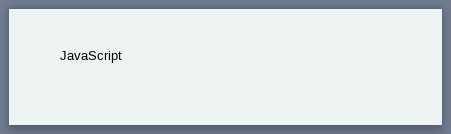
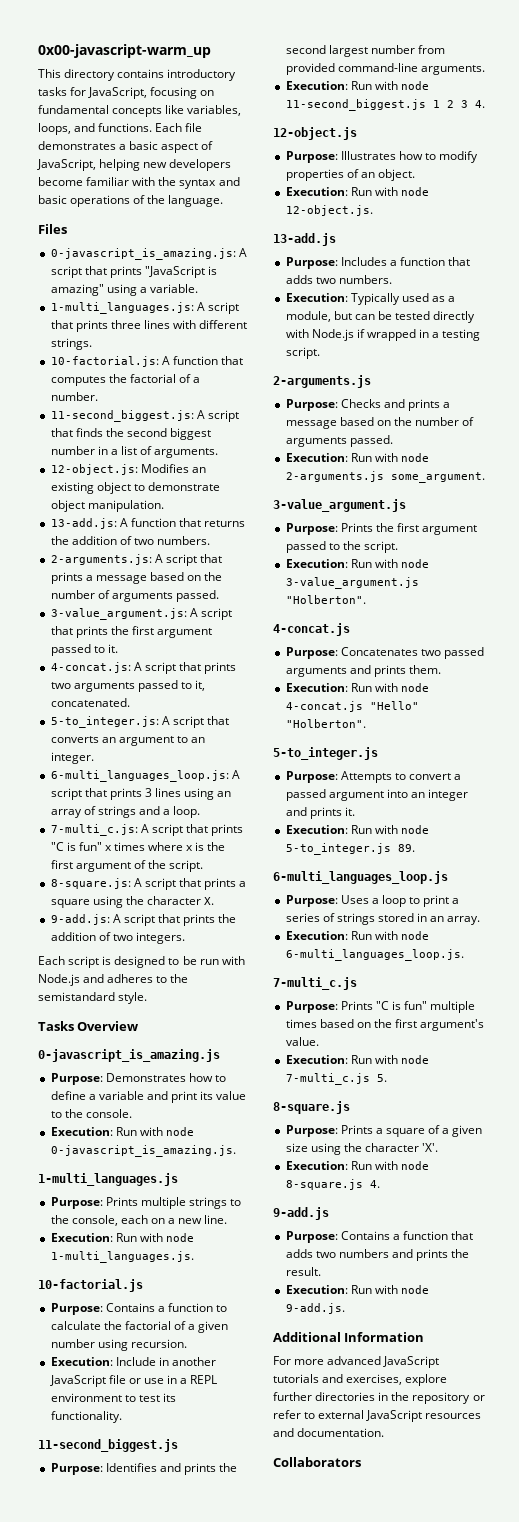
- JavaScript
+ 0x00-javascript-warm_up
+ This directory contains introductory tasks for JavaScript, focusing on fundamental concepts like variables, loops, and functions. Each file demonstrates a basic aspect of JavaScript, helping new developers become familiar with the syntax and basic operations of the language.
+ Files
+ 0-javascript_is_amazing.js: A script that prints "JavaScript is amazing" using a variable.
+ 1-multi_languages.js: A script that prints three lines with different strings.
+ 10-factorial.js: A function that computes the factorial of a number.
+ 11-second_biggest.js: A script that finds the second biggest number in a list of arguments.
+ 12-object.js: Modifies an existing object to demonstrate object manipulation.
+ 13-add.js: A function that returns the addition of two numbers.
+ 2-arguments.js: A script that prints a message based on the number of arguments passed.
+ 3-value_argument.js: A script that prints the first argument passed to it.
+ 4-concat.js: A script that prints two arguments passed to it, concatenated.
+ 5-to_integer.js: A script that converts an argument to an integer.
+ 6-multi_languages_loop.js: A script that prints 3 lines using an array of strings and a loop.
+ 7-multi_c.js: A script that prints "C is fun" x times where x is the first argument of the script.
+ 8-square.js: A script that prints a square using the character X.
+ 9-add.js: A script that prints the addition of two integers.
+ Each script is designed to be run with Node.js and adheres to the semistandard style.
+ Tasks Overview
+ 0-javascript_is_amazing.js
+ Purpose: Demonstrates how to define a variable and print its value to the console.
+ Execution: Run with node 0-javascript_is_amazing.js.
+ 1-multi_languages.js
+ Purpose: Prints multiple strings to the console, each on a new line.
+ Execution: Run with node 1-multi_languages.js.
+ 10-factorial.js
+ Purpose: Contains a function to calculate the factorial of a given number using recursion.
+ Execution: Include in another JavaScript file or use in a REPL environment to test its functionality.
+ 11-second_biggest.js
+ Purpose: Identifies and prints the second largest number from provided command-line arguments.
+ Execution: Run with node 11-second_biggest.js 1 2 3 4.
+ 12-object.js
+ Purpose: Illustrates how to modify properties of an object.
+ Execution: Run with node 12-object.js.
+ 13-add.js
+ Purpose: Includes a function that adds two numbers.
+ Execution: Typically used as a module, but can be tested directly with Node.js if wrapped in a testing script.
+ 2-arguments.js
+ Purpose: Checks and prints a message based on the number of arguments passed.
+ Execution: Run with node 2-arguments.js some_argument.
+ 3-value_argument.js
+ Purpose: Prints the first argument passed to the script.
+ Execution: Run with node 3-value_argument.js "Holberton".
+ 4-concat.js
+ Purpose: Concatenates two passed arguments and prints them.
+ Execution: Run with node 4-concat.js "Hello" "Holberton".
+ 5-to_integer.js
+ Purpose: Attempts to convert a passed argument into an integer and prints it.
+ Execution: Run with node 5-to_integer.js 89.
+ 6-multi_languages_loop.js
+ Purpose: Uses a loop to print a series of strings stored in an array.
+ Execution: Run with node 6-multi_languages_loop.js.
+ 7-multi_c.js
+ Purpose: Prints "C is fun" multiple times based on the first argument's value.
+ Execution: Run with node 7-multi_c.js 5.
+ 8-square.js
+ Purpose: Prints a square of a given size using the character 'X'.
+ Execution: Run with node 8-square.js 4.
+ 9-add.js
+ Purpose: Contains a function that adds two numbers and prints the result.
+ Execution: Run with node 9-add.js.
+ Additional Information
+ For more advanced JavaScript tutorials and exercises, explore further directories in the repository or refer to external JavaScript resources and documentation.
+ Collaborators

